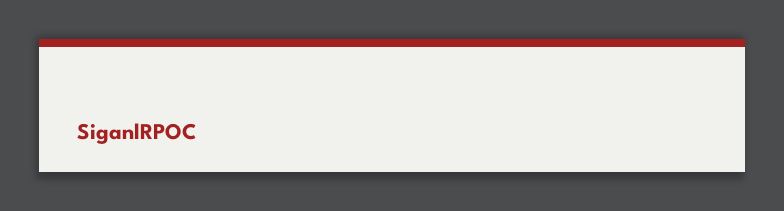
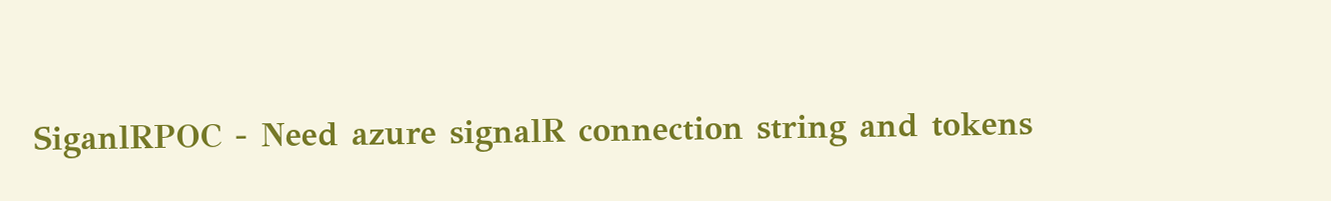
- SiganlRPOC
+ SiganlRPOC - Need azure signalR connection string and tokens

